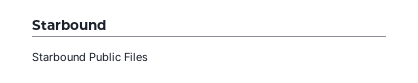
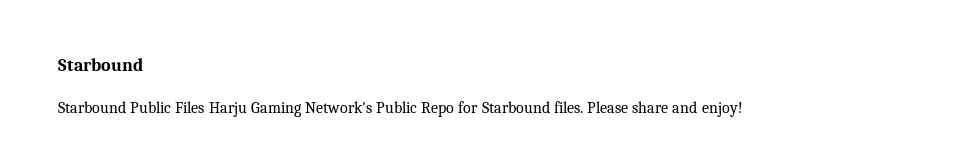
- Starbound Public Files
+ Starbound Public Files Harju Gaming Network's Public Repo for Starbound files. Please share and enjoy!

